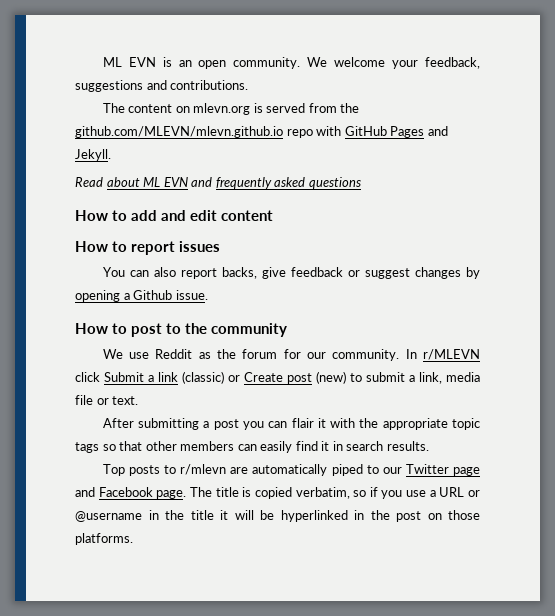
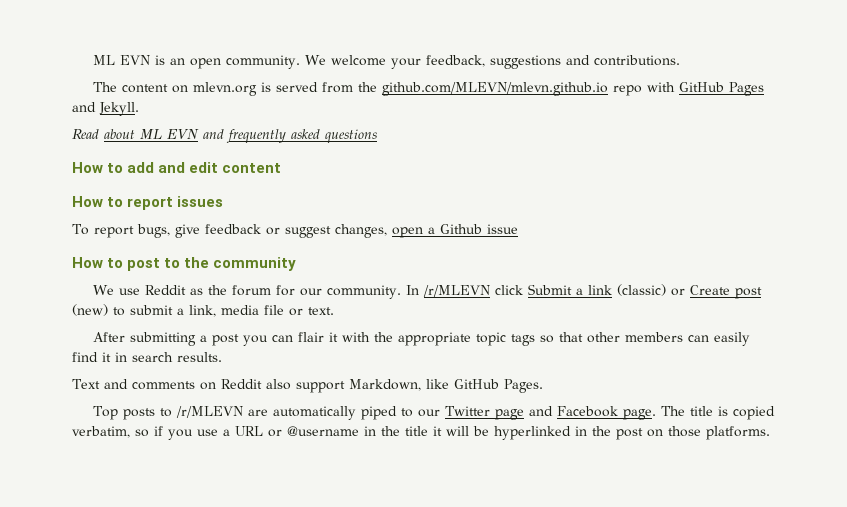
- You can also report backs, give feedback or suggest changes by opening a Github issue.
+ To report bugs, give feedback or suggest changes, open a Github issue
- In r/MLEVN click Submit a link (classic) or Create post (new) to submit a link, media file or text.
+ In /r/MLEVN click Submit a link (classic) or Create post (new) to submit a link, media file or text.
+ Text and comments on Reddit also support Markdown, like GitHub Pages.
- Top posts to r/mlevn are automatically piped to our Twitter page and Facebook page.
+ Top posts to /r/MLEVN are automatically piped to our Twitter page and Facebook page.

